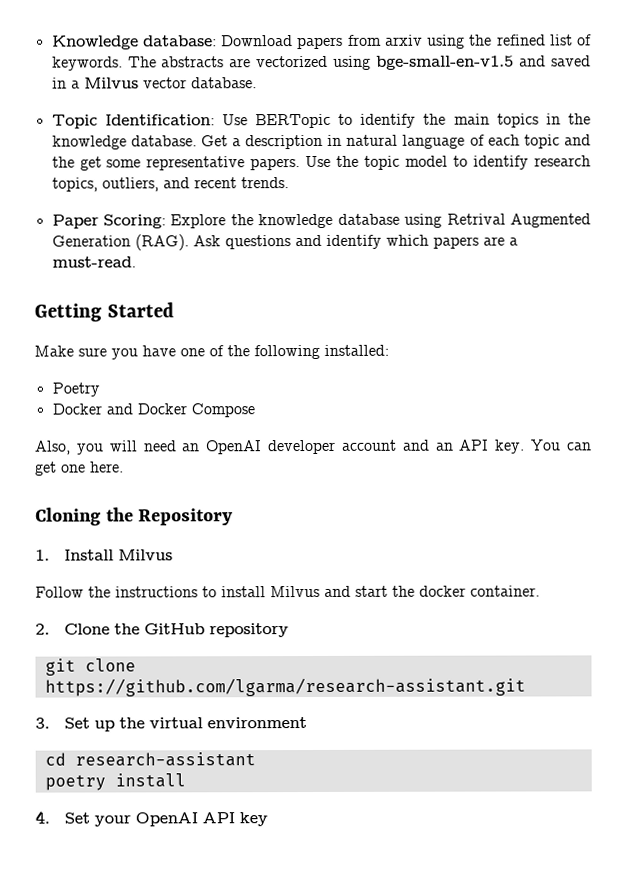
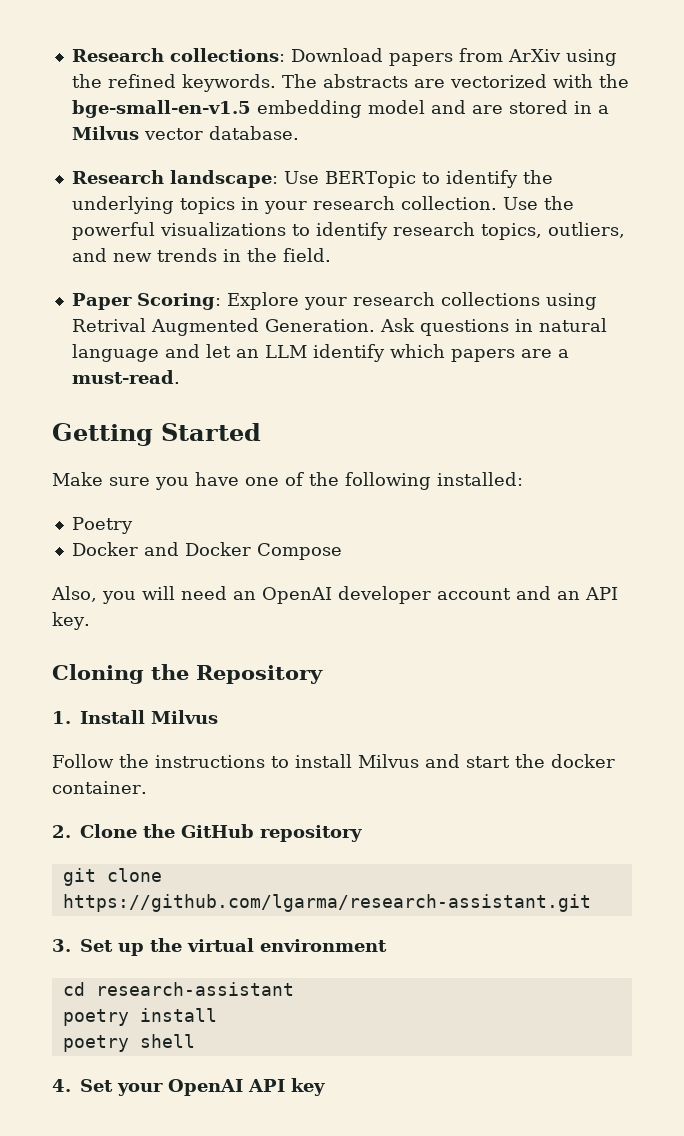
- Knowledge database: Download papers from arxiv using the refined list of keywords.
+ Research collections: Download papers from ArXiv using the refined keywords.
- The abstracts are vectorized using bge-small-en-v1.5 and saved in a Milvus vector database.
+ The abstracts are vectorized with the bge-small-en-v1.5 embedding model and are stored in a Milvus vector database.
- Topic Identification: Use BERTopic to identify the main topics in the knowledge database. Get a description in natural language of each topic and the get some representative papers. Use the topic model to identify research topics, outliers, and recent trends.
- Paper Scoring: Explore the knowledge database using Retrival Augmented Generation (RAG). Ask questions and identify which papers are a must-read.
+ Research landscape: Use BERTopic to identify the underlying topics in your research collection. Use the powerful visualizations to identify research topics, outliers, and new trends in the field.
+ Paper Scoring: Explore your research collections using Retrival Augmented Generation. Ask questions in natural language and let an LLM identify which papers are a must-read.
- You can get one here.
+ poetry shell

